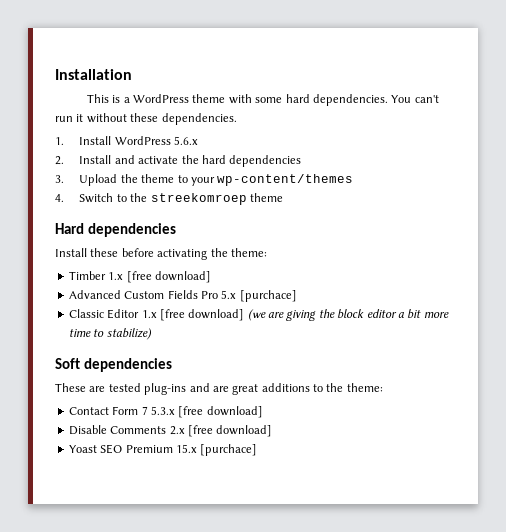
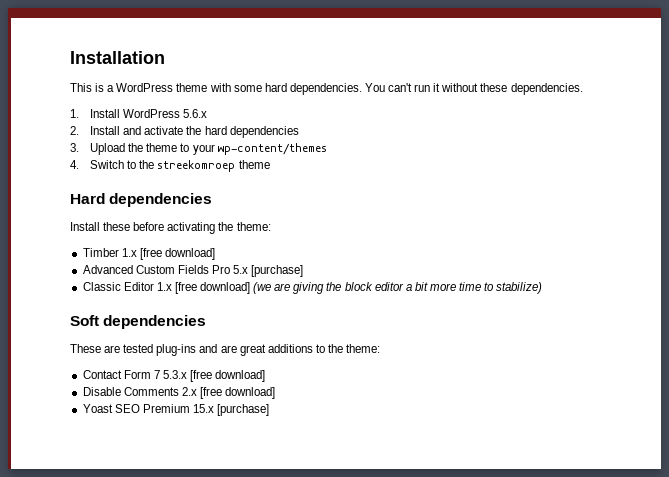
- Advanced Custom Fields Pro 5.x [purchace]
+ Advanced Custom Fields Pro 5.x [purchase]
- Yoast SEO Premium 15.x [purchace]
+ Yoast SEO Premium 15.x [purchase]

